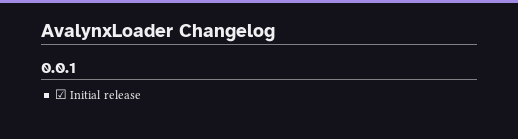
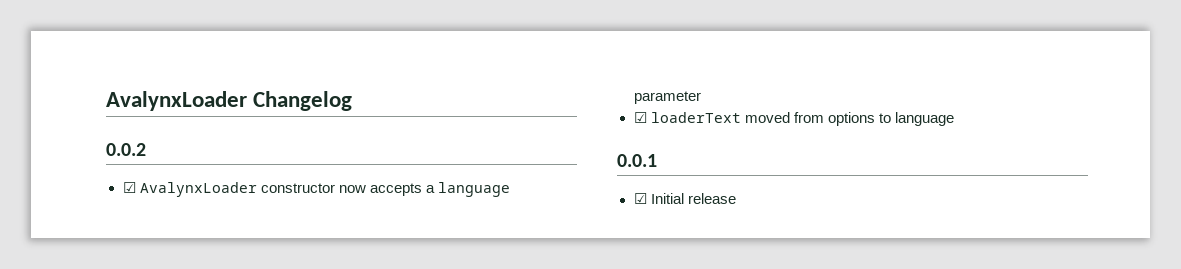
+ 0.0.2
+ ☑ AvalynxLoader constructor now accepts a language parameter
+ ☑ loaderText moved from options to language

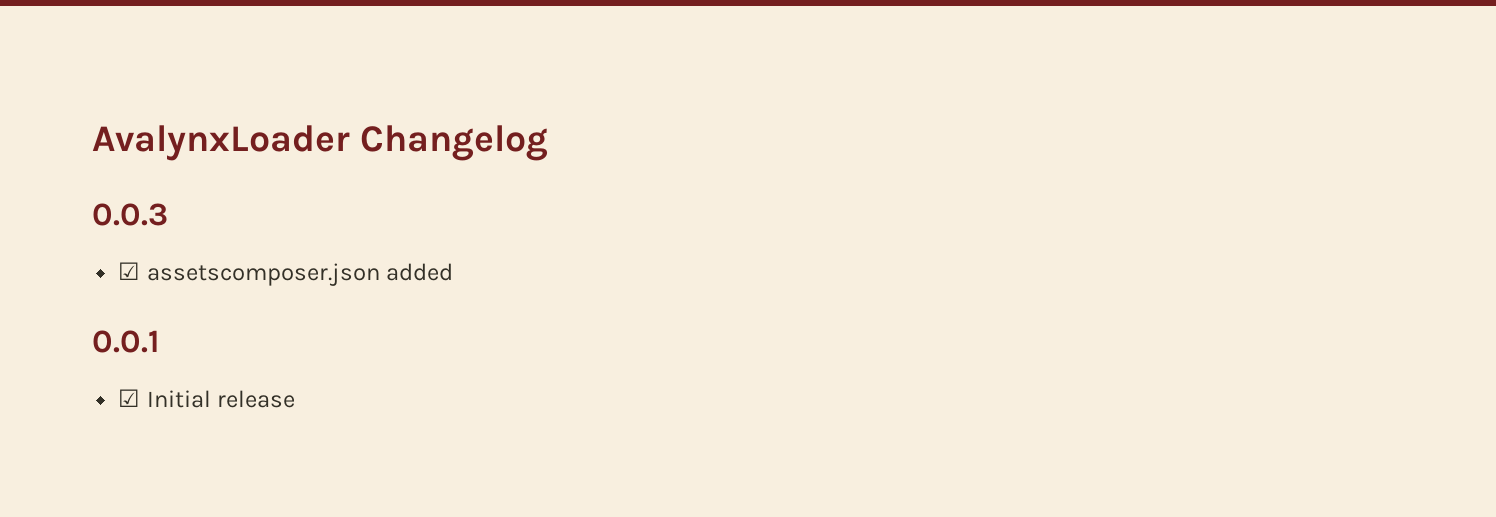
- 0.0.2
- ☑ AvalynxLoader constructor now accepts a language parameter
- ☑ loaderText moved from options to language
+ 0.0.3
+ ☑ assetscomposer.json added

